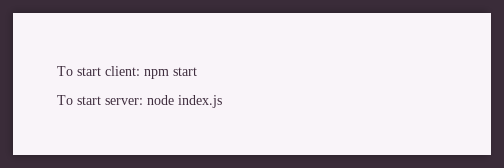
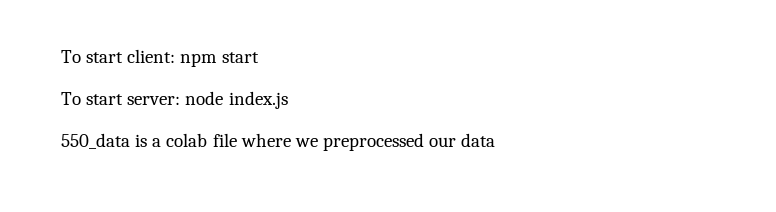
+ 550_data is a colab file where we preprocessed our data

